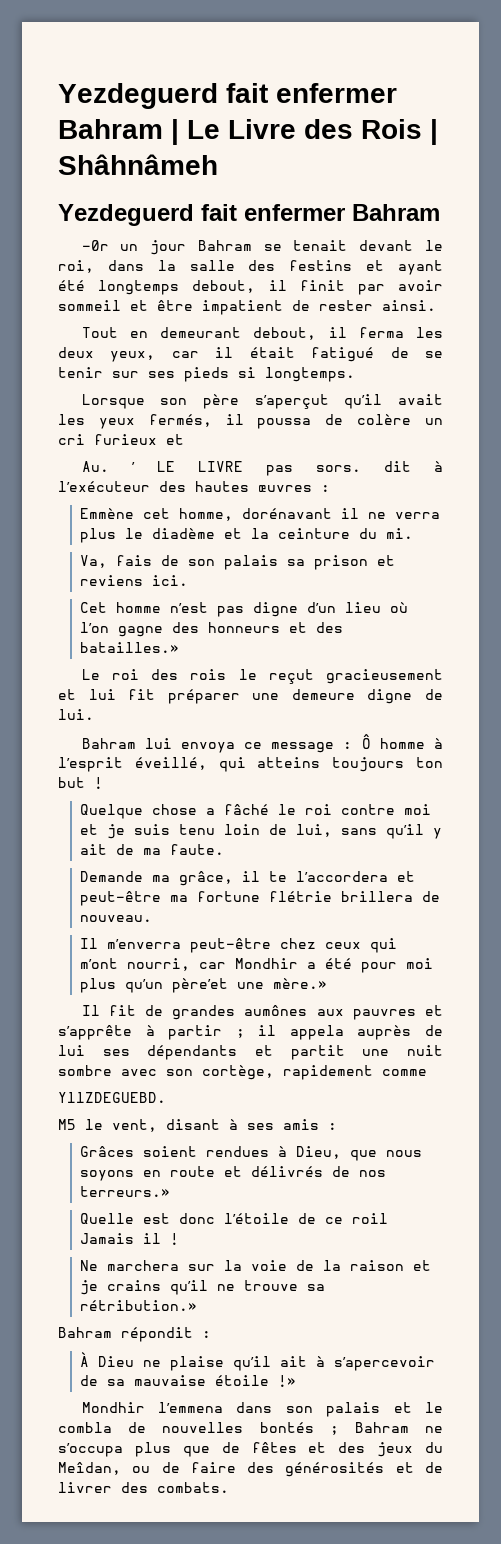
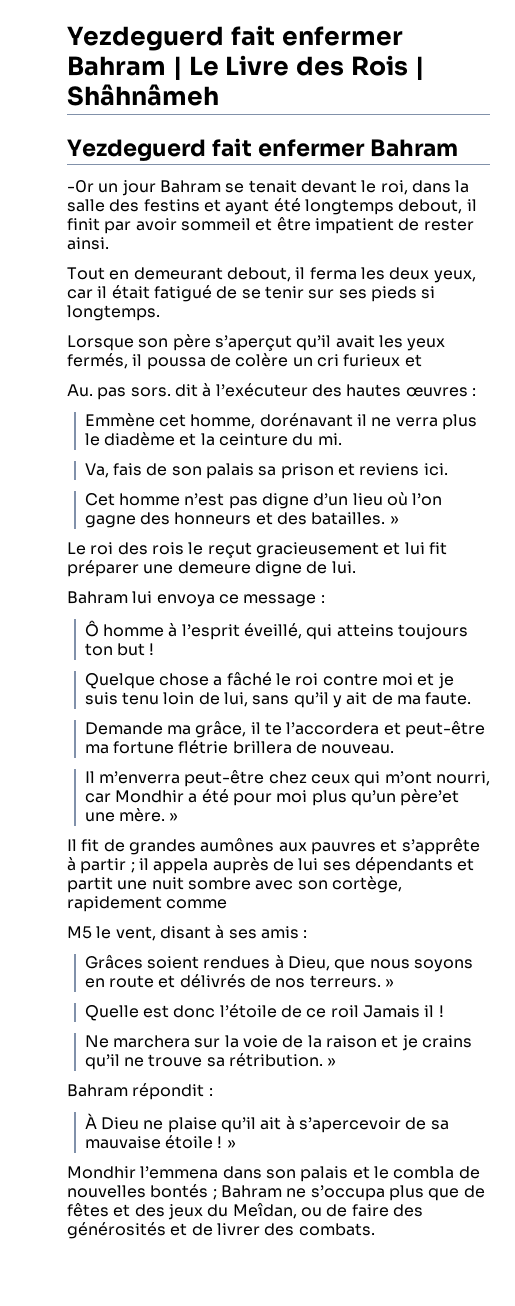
- Au. ’ LE LIVRE pas sors. dit à l’exécuteur des hautes œuvres :
+ Au. pas sors. dit à l’exécuteur des hautes œuvres :
- Cet homme n’est pas digne d’un lieu où l’on gagne des honneurs et des batailles.»
+ Cet homme n’est pas digne d’un lieu où l’on gagne des honneurs et des batailles. »
- Bahram lui envoya ce message : Ô homme à l’esprit éveillé, qui atteins toujours ton but !
+ Bahram lui envoya ce message :
+ Ô homme à l’esprit éveillé, qui atteins toujours ton but !
- Il m’enverra peut-être chez ceux qui m’ont nourri, car Mondhir a été pour moi plus qu’un père’et une mère.»
+ Il m’enverra peut-être chez ceux qui m’ont nourri, car Mondhir a été pour moi plus qu’un père’et une mère. »
- YllZDEGUEBD.
- Grâces soient rendues à Dieu, que nous soyons en route et délivrés de nos terreurs.»
+ Grâces soient rendues à Dieu, que nous soyons en route et délivrés de nos terreurs. »
- Ne marchera sur la voie de la raison et je crains qu’il ne trouve sa rétribution.»
+ Ne marchera sur la voie de la raison et je crains qu’il ne trouve sa rétribution. »
- À Dieu ne plaise qu’il ait à s’apercevoir de sa mauvaise étoile !»
+ À Dieu ne plaise qu’il ait à s’apercevoir de sa mauvaise étoile ! »

